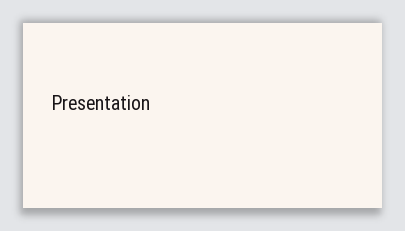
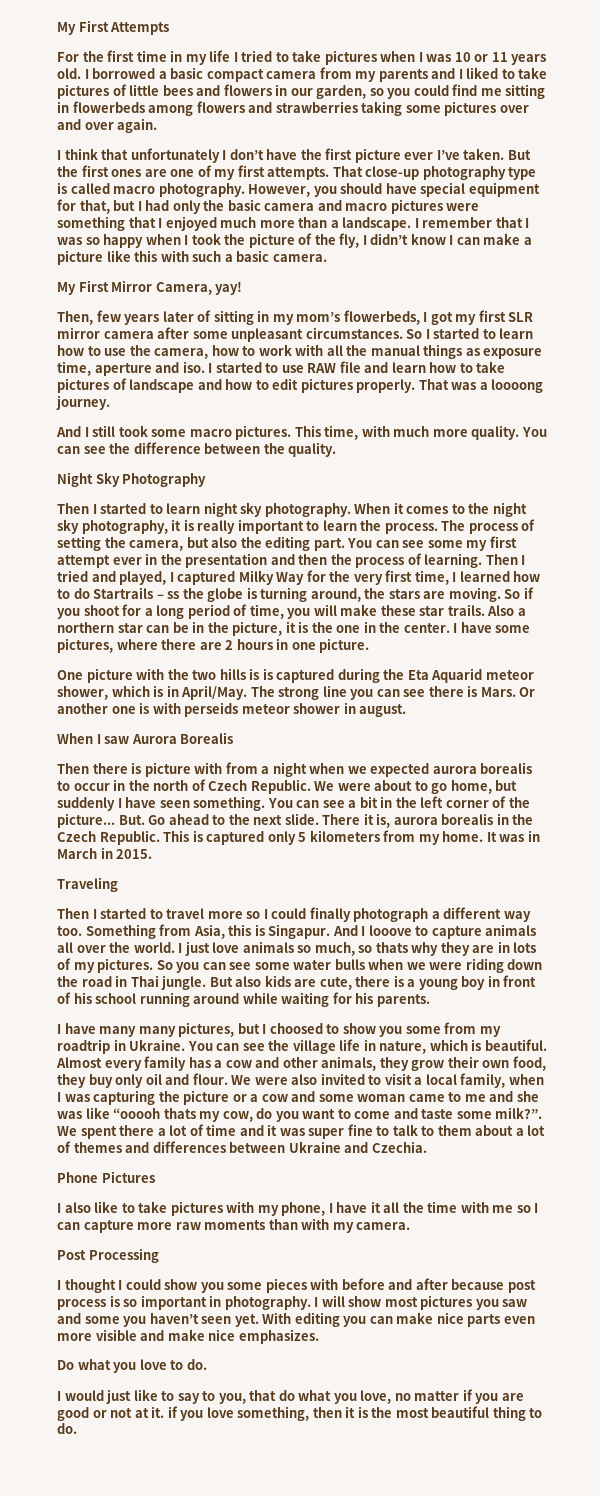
- Presentation
+ My First Attempts
+ For the first time in my life I tried to take pictures when I was 10 or 11 years old. I borrowed a basic compact camera from my parents and I liked to take pictures of little bees and flowers in our garden, so you could find me sitting in flowerbeds among flowers and strawberries taking some pictures over and over again.
+ I think that unfortunately I don’t have the first picture ever I’ve taken. But the first ones are one of my first attempts. That close-up photography type is called macro photography. However, you should have special equipment for that, but I had only the basic camera and macro pictures were something that I enjoyed much more than a landscape. I remember that I was so happy when I took the picture of the fly, I didn’t know I can make a picture like this with such a basic camera.
+ My First Mirror Camera, yay!
+ Then, few years later of sitting in my mom’s flowerbeds, I got my first SLR mirror camera after some unpleasant circumstances. So I started to learn how to use the camera, how to work with all the manual things as exposure time, aperture and iso. I started to use RAW file and learn how to take pictures of landscape and how to edit pictures properly. That was a loooong journey.
+ And I still took some macro pictures. This time, with much more quality. You can see the difference between the quality.
+ Night Sky Photography
+ Then I started to learn night sky photography. When it comes to the night sky photography, it is really important to learn the process. The process of setting the camera, but also the editing part. You can see some my first attempt ever in the presentation and then the process of learning. Then I tried and played, I captured Milky Way for the very first time, I learned how to do Startrails – ss the globe is turning around, the stars are moving. So if you shoot for a long period of time, you will make these star trails. Also a northern star can be in the picture, it is the one in the center. I have some pictures, where there are 2 hours in one picture.
+ One picture with the two hills is is captured during the Eta Aquarid meteor shower, which is in April/May. The strong line you can see there is Mars. Or another one is with perseids meteor shower in august.
+ When I saw Aurora Borealis
+ Then there is picture with from a night when we expected aurora borealis to occur in the north of Czech Republic. We were about to go home, but suddenly I have seen something. You can see a bit in the left corner of the picture... But. Go ahead to the next slide. There it is, aurora borealis in the Czech Republic. This is captured only 5 kilometers from my home. It was in March in 2015.
+ Traveling
+ Then I started to travel more so I could finally photograph a different way too. Something from Asia, this is Singapur. And I looove to capture animals all over the world. I just love animals so much, so thats why they are in lots of my pictures. So you can see some water bulls when we were riding down the road in Thai jungle. But also kids are cute, there is a young boy in front of his school running around while waiting for his parents.
+ I have many many pictures, but I choosed to show you some from my roadtrip in Ukraine. You can see the village life in nature, which is beautiful. Almost every family has a cow and other animals, they grow their own food, they buy only oil and flour. We were also invited to visit a local family, when I was capturing the picture or a cow and some woman came to me and she was like “ooooh thats my cow, do you want to come and taste some milk?”. We spent there a lot of time and it was super fine to talk to them about a lot of themes and differences between Ukraine and Czechia.
+ Phone Pictures
+ I also like to take pictures with my phone, I have it all the time with me so I can capture more raw moments than with my camera.
+ Post Processing
+ I thought I could show you some pieces with before and after because post process is so important in photography. I will show most pictures you saw and some you haven’t seen yet. With editing you can make nice parts even more visible and make nice emphasizes.
+ Do what you love to do.
+ I would just like to say to you, that do what you love, no matter if you are good or not at it. if you love something, then it is the most beautiful thing to do.

